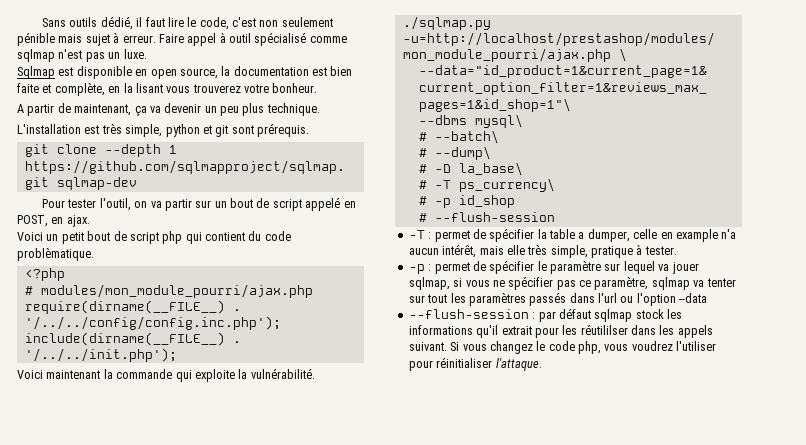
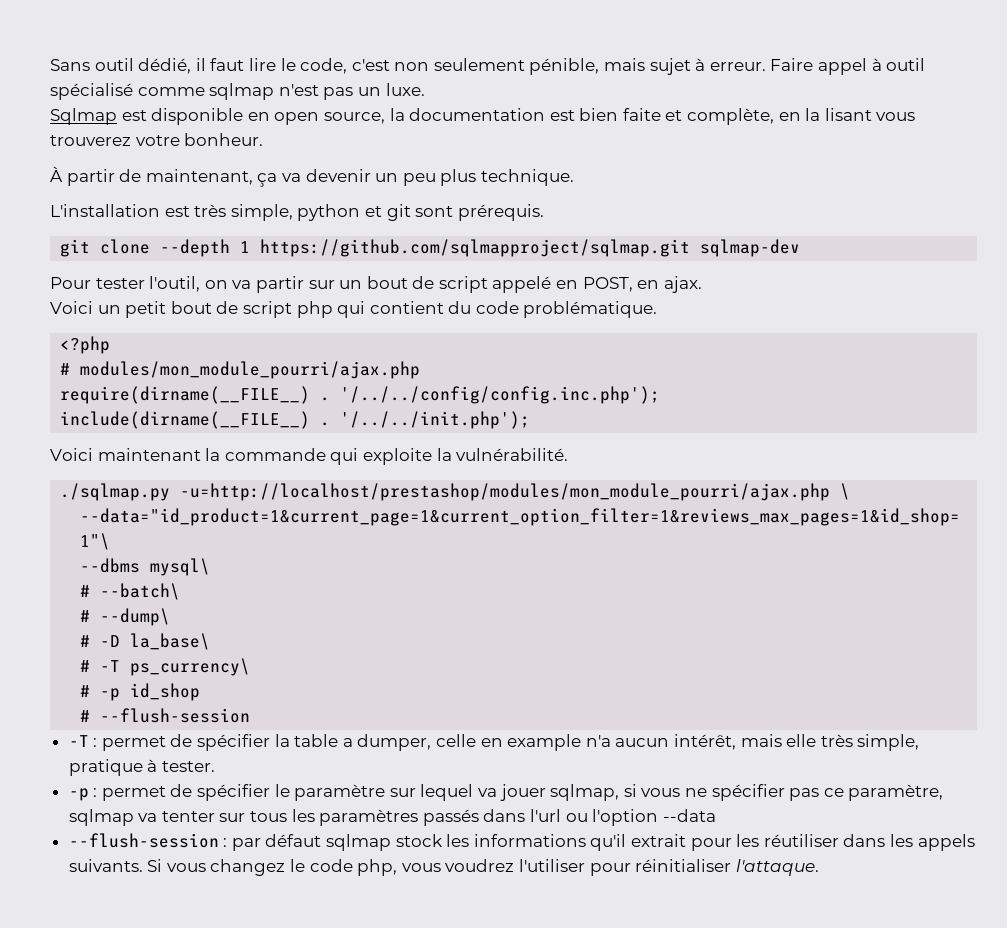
- Sans outils dédié, il faut lire le code, c'est non seulement pénible mais sujet à erreur.
+ Sans outil dédié, il faut lire le code, c'est non seulement pénible, mais sujet à erreur.
- A partir de maintenant, ça va devenir un peu plus technique.
+ À partir de maintenant, ça va devenir un peu plus technique.
- Voici un petit bout de script php qui contient du code problèmatique.
+ Voici un petit bout de script php qui contient du code problématique.
- -p : permet de spécifier le paramètre sur lequel va jouer sqlmap, si vous ne spécifier pas ce paramètre, sqlmap va tenter sur tout les paramètres passés dans l'url ou l'option --data
+ -p : permet de spécifier le paramètre sur lequel va jouer sqlmap, si vous ne spécifier pas ce paramètre, sqlmap va tenter sur tous les paramètres passés dans l'url ou l'option --data
- --flush-session : par défaut sqlmap stock les informations qu'il extrait pour les réutililser dans les appels suivant.
+ --flush-session : par défaut sqlmap stock les informations qu'il extrait pour les réutiliser dans les appels suivants.

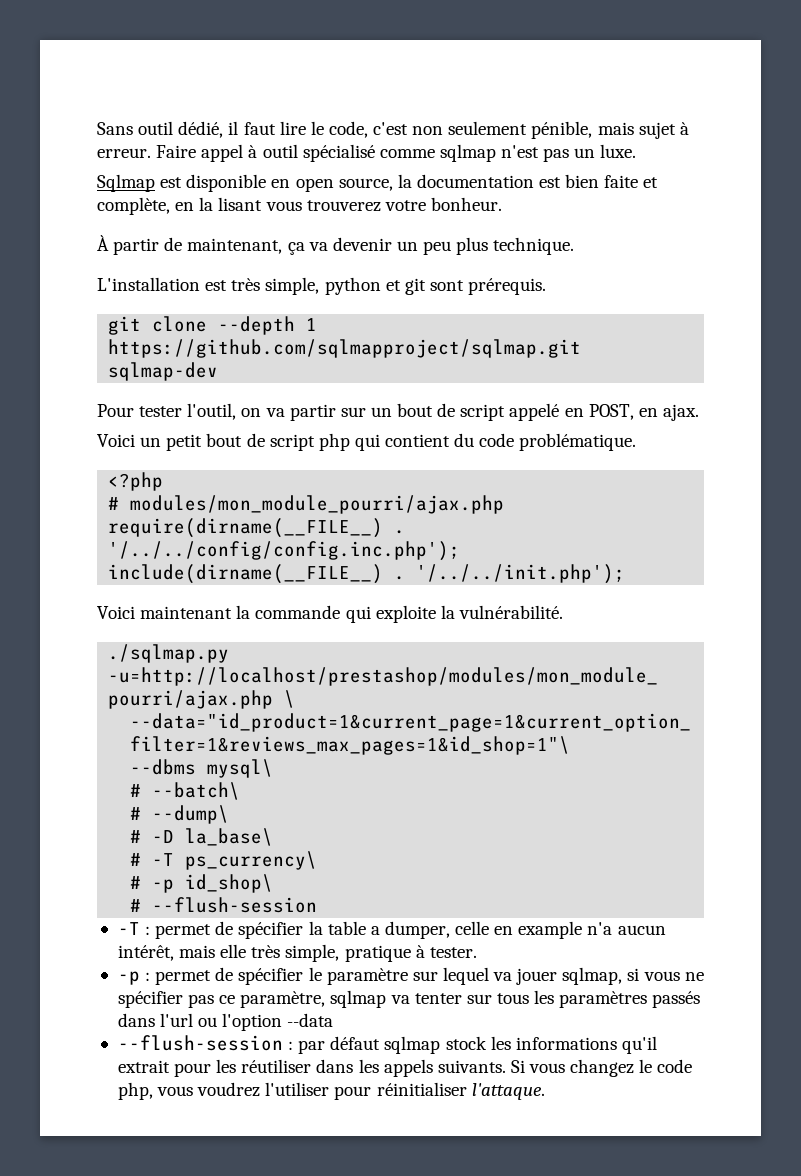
- # -p id_shop
+ # -p id_shop\

